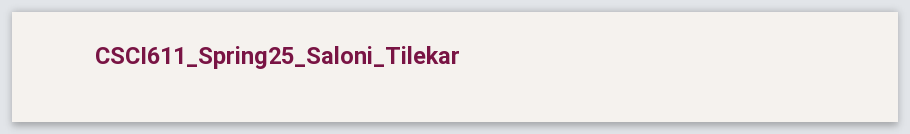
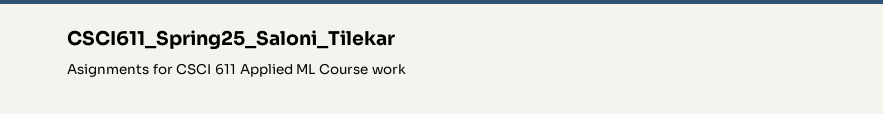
+ Asignments for CSCI 611 Applied ML Course work

